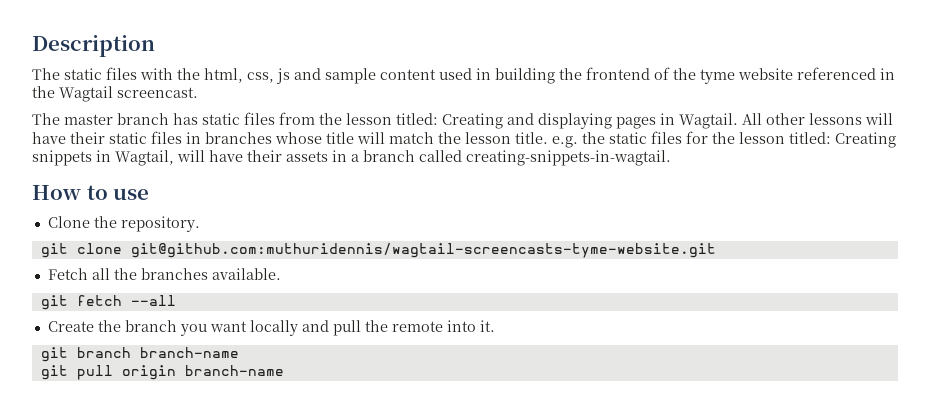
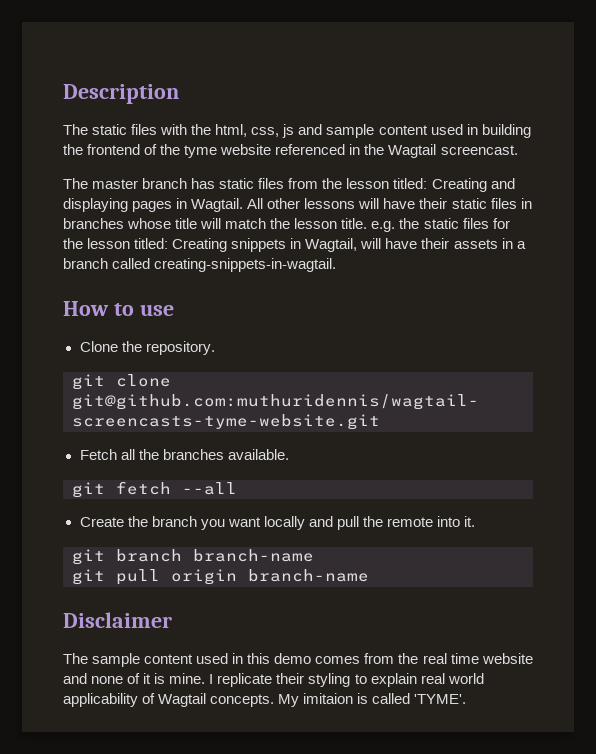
+ Disclaimer
+ The sample content used in this demo comes from the real time website and none of it is mine. I replicate their styling to explain real world applicability of Wagtail concepts. My imitaion is called 'TYME'.

